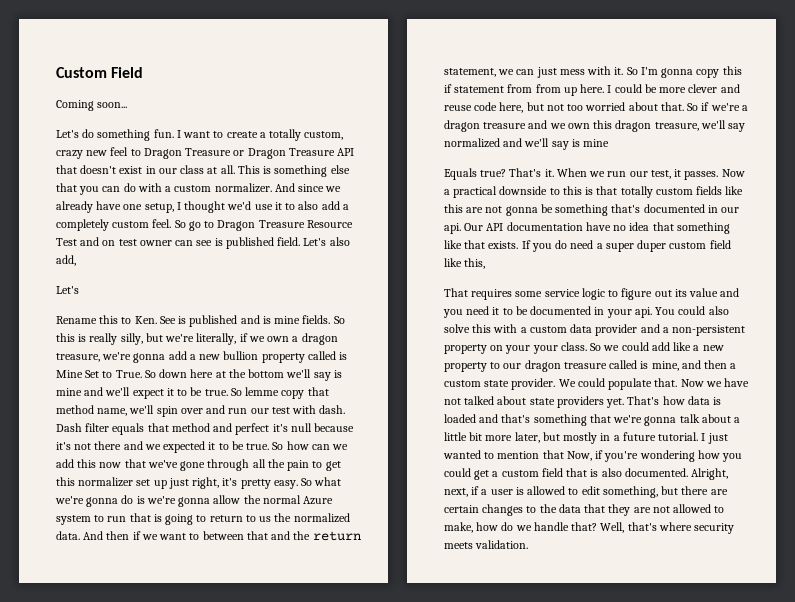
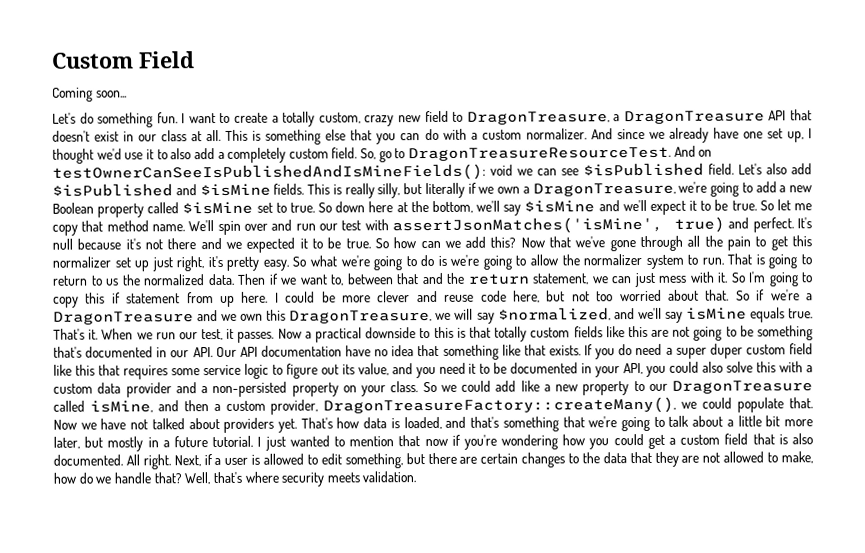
- I want to create a totally custom, crazy new feel to Dragon Treasure or Dragon Treasure API that doesn't exist in our class at all.
+ I want to create a totally custom, crazy new field to DragonTreasure, a DragonTreasure API that doesn't exist in our class at all.
- And since we already have one setup, I thought we'd use it to also add a completely custom feel. So go to Dragon Treasure Resource Test and on test owner can see is published field. Let's also add,
- Let's
- Rename this to Ken. See is published and is mine fields. So this is really silly, but we're literally, if we own a dragon treasure, we're gonna add a new bullion property called is Mine Set to True.
+ And since we already have one set up, I thought we'd use it to also add a completely custom field. So, go to DragonTreasureResourceTest. And on testOwnerCanSeeIsPublishedAndIsMineFields(): void we can see $isPublished field. Let's also add $isPublished and $isMine fields. This is really silly, but literally if we own a DragonTreasure, we're going to add a new Boolean property called $isMine set to true.
- So down here at the bottom we'll say is mine and we'll expect it to be true.
+ So down here at the bottom, we'll say $isMine and we'll expect it to be true.
- So lemme copy that method name, we'll spin over and run our test with dash. Dash filter equals that method and perfect it's null because it's not there and we expected it to be true.
+ So let me copy that method name. We'll spin over and run our test with assertJsonMatches('isMine', true) and perfect. It's null because it's not there and we expected it to be true.
- So how can we add this now that we've gone through all the pain to get this normalizer set up just right, it's pretty easy.
+ So how can we add this? Now that we've gone through all the pain to get this normalizer set up just right, it's pretty easy.
- So what we're gonna do is we're gonna allow the normal Azure system to run that is going to return to us the normalized data.
+ So what we're going to do is we're going to allow the normalizer system to run. That is going to return to us the normalized data.
- And then if we want to between that and the return statement, we can just mess with it.
+ Then if we want to, between that and the return statement, we can just mess with it.
- So I'm gonna copy this if statement from from up here.
+ So I'm going to copy this if statement from up here.
- So if we're a dragon treasure and we own this dragon treasure, we'll say normalized and we'll say is mine
- Equals true?
+ So if we're a DragonTreasure and we own this DragonTreasure, we will say $normalized, and we'll say isMine equals true.
- Now a practical downside to this is that totally custom fields like this are not gonna be something that's documented in our api. Our API documentation have no idea that something like that exists.
+ Now a practical downside to this is that totally custom fields like this are not going to be something that's documented in our API. Our API documentation have no idea that something like that exists.
- If you do need a super duper custom field like this,
- That requires some service logic to figure out its value and you need it to be documented in your api. You could also solve this with a custom data provider and a non-persistent property on your your class.
+ If you do need a super duper custom field like this that requires some service logic to figure out its value, and you need it to be documented in your API, you could also solve this with a custom data provider and a non-persisted property on your class.
- So we could add like a new property to our dragon treasure called is mine, and then a custom state provider. We could populate that.
+ So we could add like a new property to our DragonTreasure called isMine, and then a custom provider, DragonTreasureFactory::createMany(), we could populate that.
- Now we have not talked about state providers yet.
+ Now we have not talked about providers yet.
- That's how data is loaded and that's something that we're gonna talk about a little bit more later, but mostly in a future tutorial.
+ That's how data is loaded, and that's something that we're going to talk about a little bit more later, but mostly in a future tutorial.
- I just wanted to mention that Now, if you're wondering how you could get a custom field that is also documented.
+ I just wanted to mention that now if you're wondering how you could get a custom field that is also documented.
- Alright, next, if a user is allowed to edit something, but there are certain changes to the data that they are not allowed to make, how do we handle that?
+ All right. Next, if a user is allowed to edit something, but there are certain changes to the data that they are not allowed to make, how do we handle that?

